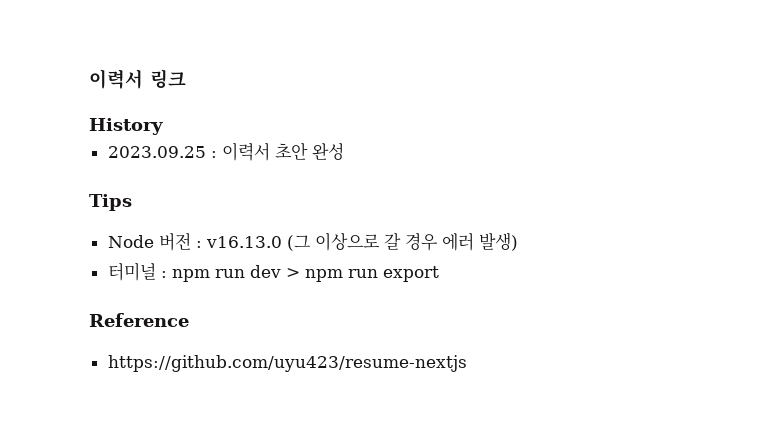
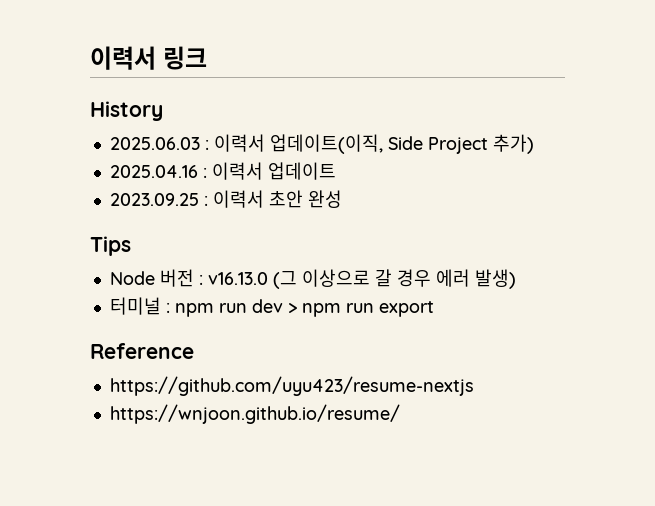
+ 2025.06.03 : 이력서 업데이트(이직, Side Project 추가)
+ 2025.04.16 : 이력서 업데이트
+ https://wnjoon.github.io/resume/

